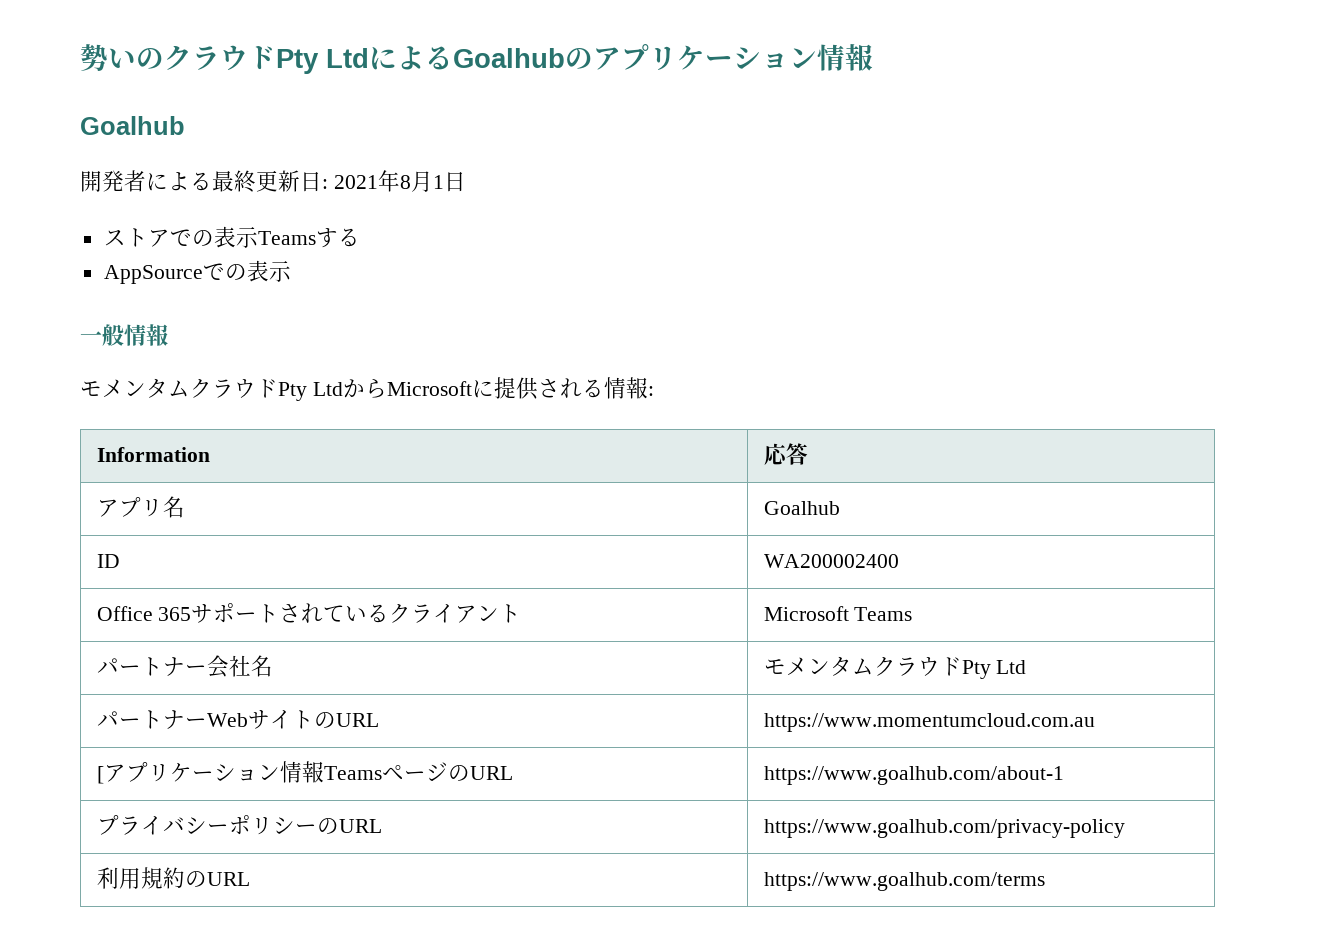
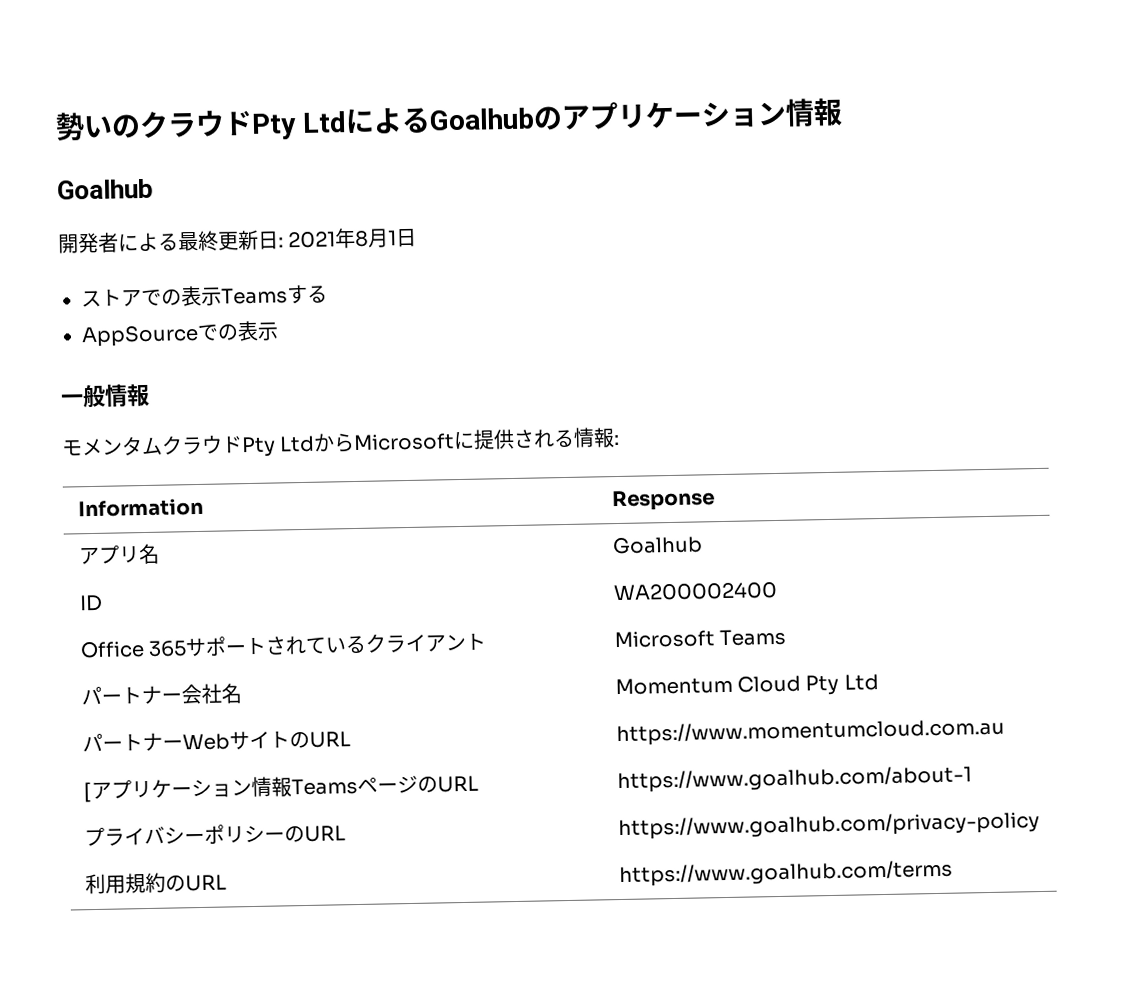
- Information | 応答
+ Information | Response
- パートナー会社名 | モメンタムクラウドPty Ltd
+ パートナー会社名 | Momentum Cloud Pty Ltd

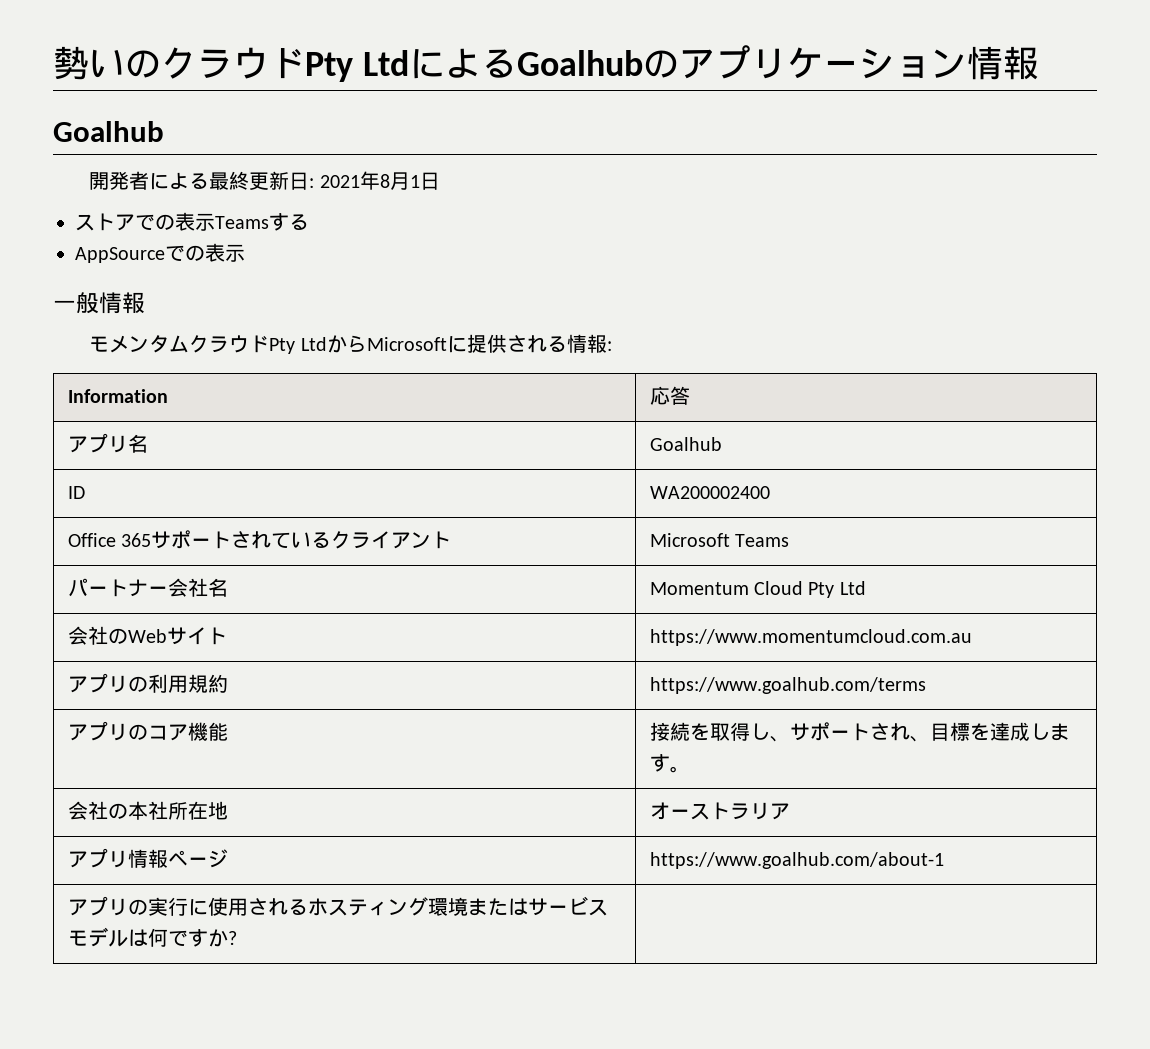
- Information | Response
+ Information | 応答
- パートナーWebサイトのURL | https://www.momentumcloud.com.au
+ 会社のWebサイト | https://www.momentumcloud.com.au
- [アプリケーション情報TeamsページのURL | https://www.goalhub.com/about-1
- プライバシーポリシーのURL | https://www.goalhub.com/privacy-policy
- 利用規約のURL | https://www.goalhub.com/terms
+ アプリの利用規約 | https://www.goalhub.com/terms
+ アプリのコア機能 | 接続を取得し、サポートされ、目標を達成します。
+ 会社の本社所在地 | オーストラリア
+ アプリ情報ページ | https://www.goalhub.com/about-1
+ アプリの実行に使用されるホスティング環境またはサービスモデルは何ですか? |

